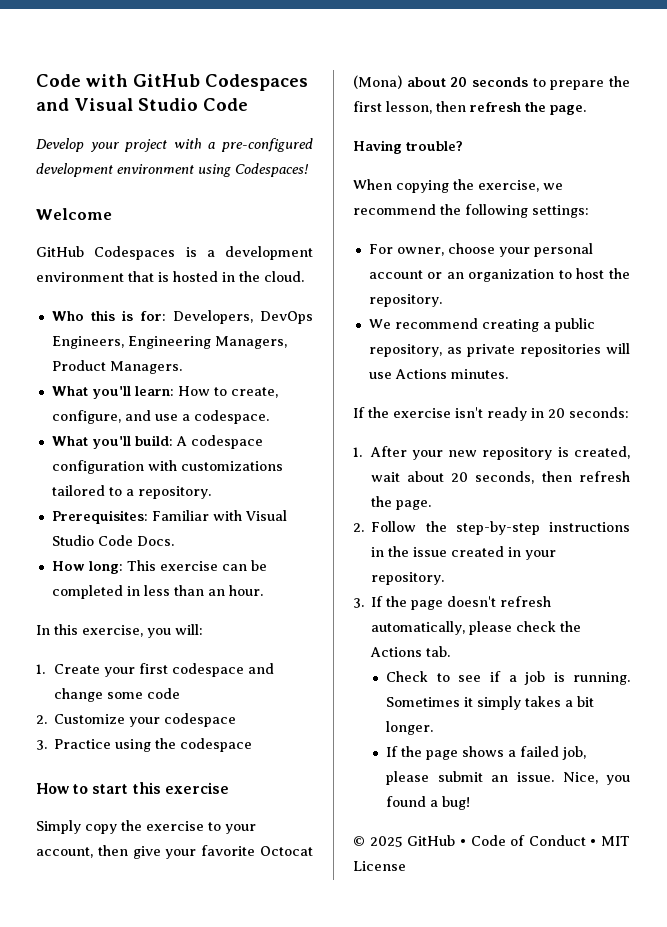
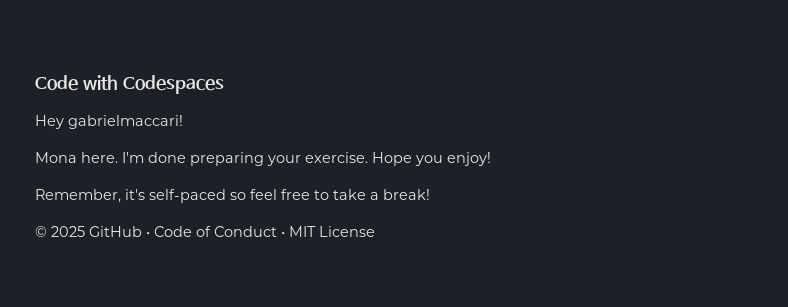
- Code with GitHub Codespaces and Visual Studio Code
- Develop your project with a pre-configured development environment using Codespaces!
- Welcome
- GitHub Codespaces is a development environment that is hosted in the cloud.
- Who this is for: Developers, DevOps Engineers, Engineering Managers, Product Managers.
- What you'll learn: How to create, configure, and use a codespace.
- What you'll build: A codespace configuration with customizations tailored to a repository.
- Prerequisites: Familiar with Visual Studio Code Docs.
- How long: This exercise can be completed in less than an hour.
- In this exercise, you will:
- 1. Create your first codespace and change some code
- 2. Customize your codespace
- 3. Practice using the codespace
- How to start this exercise
- Simply copy the exercise to your account, then give your favorite Octocat (Mona) about 20 seconds to prepare the first lesson, then refresh the page.
- Having trouble?
- When copying the exercise, we recommend the following settings:
- For owner, choose your personal account or an organization to host the repository.
- We recommend creating a public repository, as private repositories will use Actions minutes.
- If the exercise isn't ready in 20 seconds:
- 1. After your new repository is created, wait about 20 seconds, then refresh the page.
- 2. Follow the step-by-step instructions in the issue created in your repository.
- 3. If the page doesn't refresh automatically, please check the Actions tab.
- Check to see if a job is running. Sometimes it simply takes a bit longer.
- If the page shows a failed job, please submit an issue. Nice, you found a bug!
+ Code with Codespaces
+ Hey gabrielmaccari!
+ Mona here. I'm done preparing your exercise. Hope you enjoy!
+ Remember, it's self-paced so feel free to take a break!

